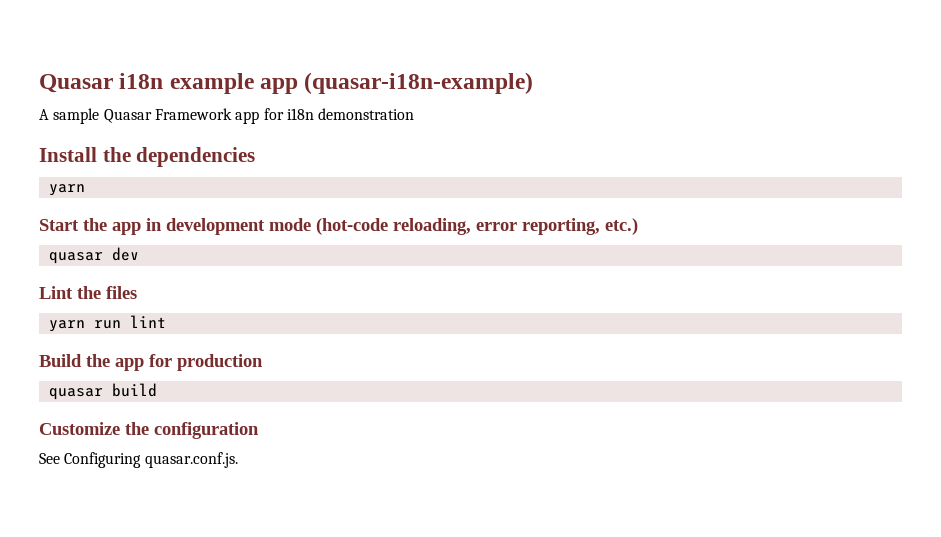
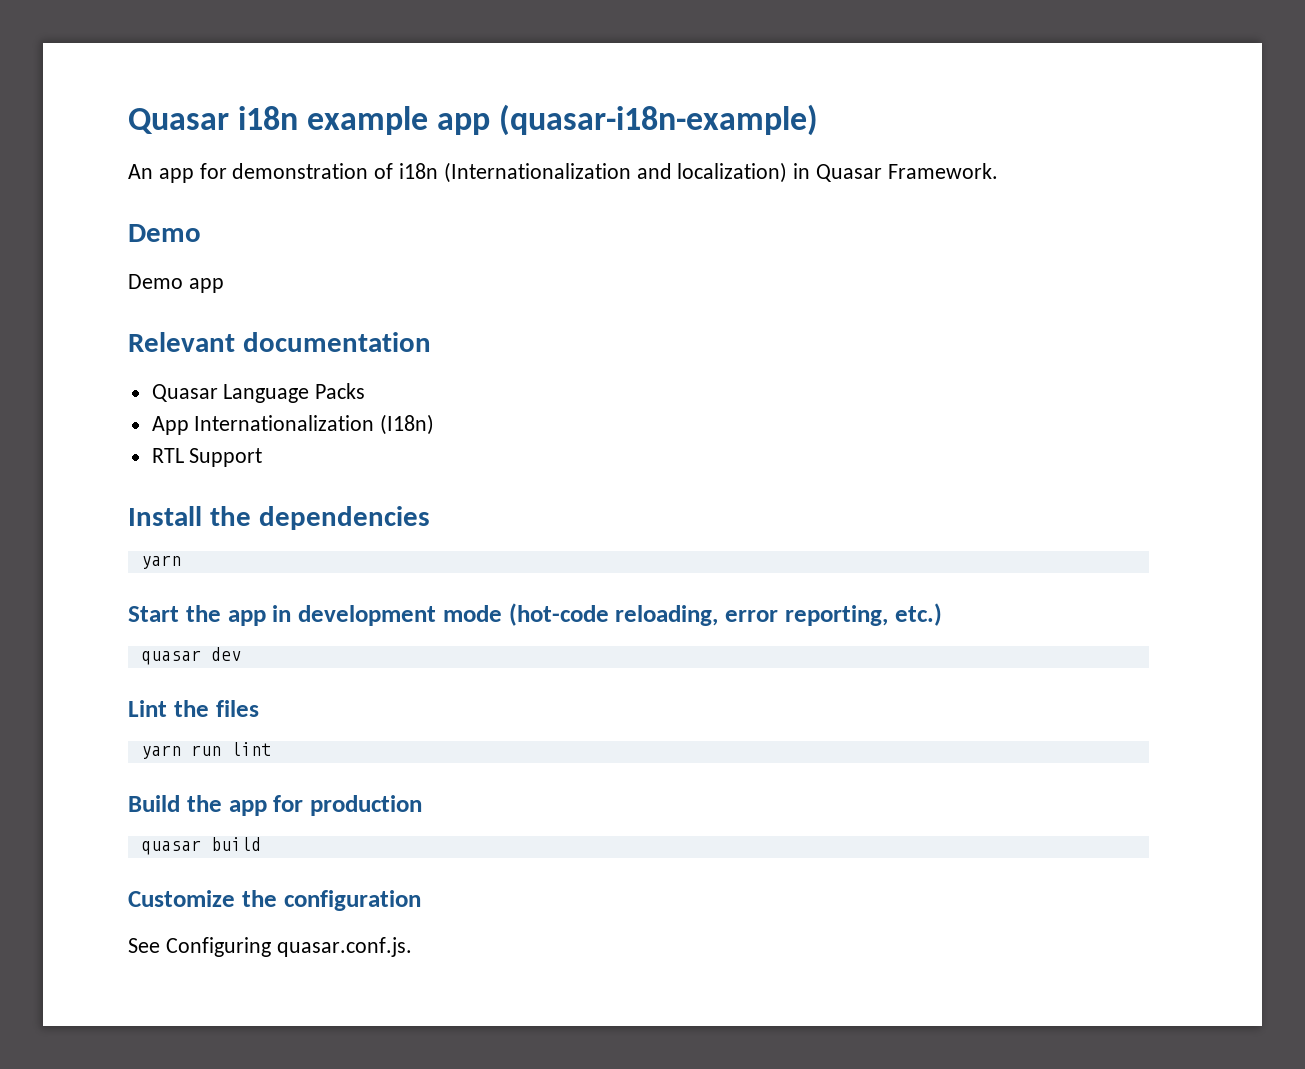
- A sample Quasar Framework app for i18n demonstration
+ An app for demonstration of i18n (Internationalization and localization) in Quasar Framework.
+ Demo
+ Demo app
+ Relevant documentation
+ Quasar Language Packs
+ App Internationalization (I18n)
+ RTL Support

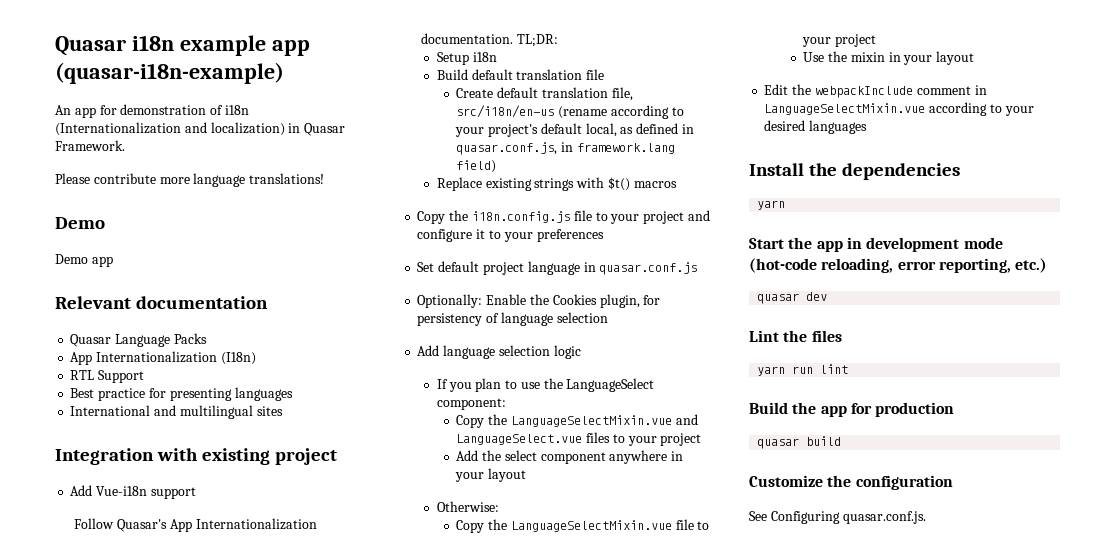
+ Please contribute more language translations!
+ Best practice for presenting languages
+ International and multilingual sites
+ Integration with existing project
+ Add Vue-i18n support
+ Follow Quasar's App Internationalization documentation. TL;DR:
+ Setup i18n
+ Build default translation file
+ Create default translation file, src/i18n/en-us (rename according to your project's default local, as defined in quasar.conf.js, in framework.lang field)
+ Replace existing strings with $t() macros
+ Copy the i18n.config.js file to your project and configure it to your preferences
+ Set default project language in quasar.conf.js
+ Optionally: Enable the Cookies plugin, for persistency of language selection
+ Add language selection logic
+ If you plan to use the LanguageSelect component:
+ Copy the LanguageSelectMixin.vue and LanguageSelect.vue files to your project
+ Add the select component anywhere in your layout
+ Otherwise:
+ Copy the LanguageSelectMixin.vue file to your project
+ Use the mixin in your layout
+ Edit the webpackInclude comment in LanguageSelectMixin.vue according to your desired languages

